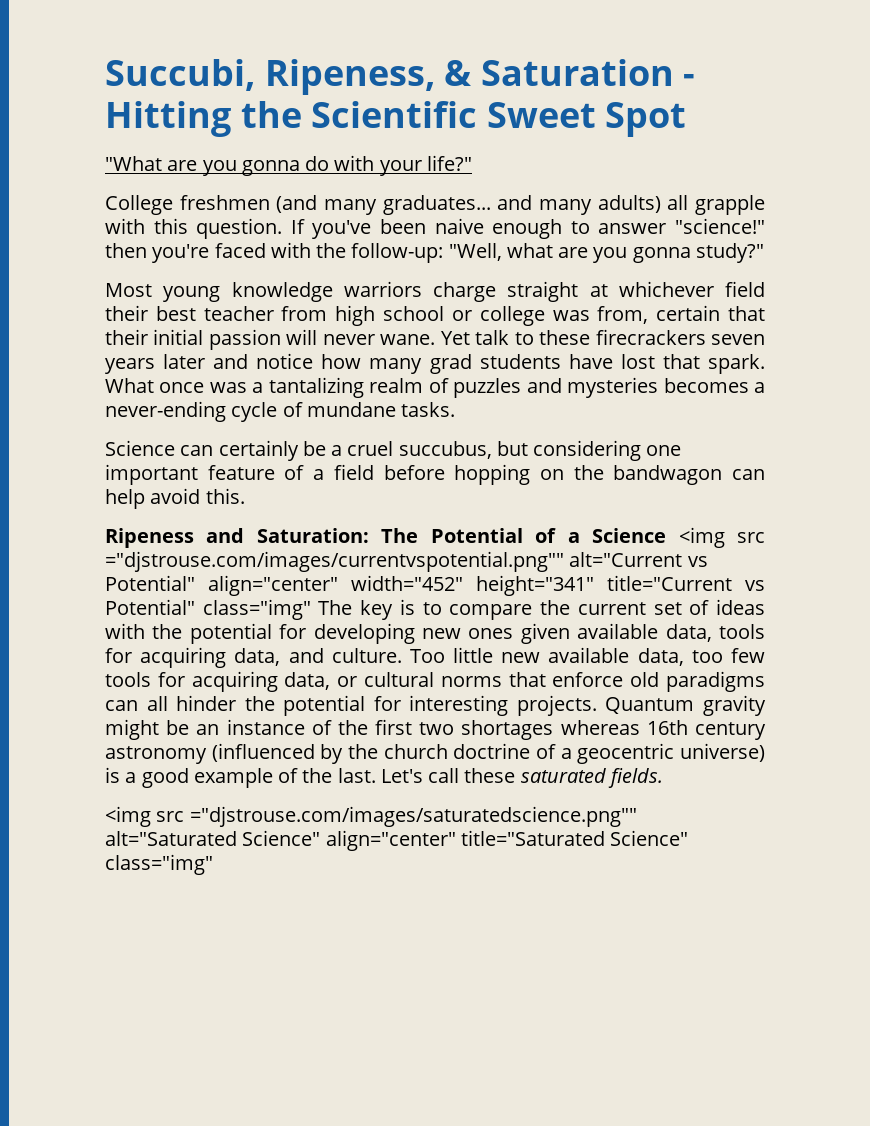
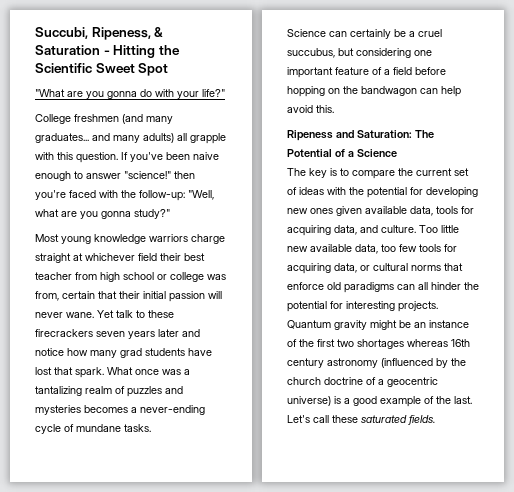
- Ripeness and Saturation: The Potential of a Science <img src ="djstrouse.com/images/currentvspotential.png"" alt="Current vs Potential" align="center" width="452" height="341" title="Current vs Potential" class="img" The key is to compare the current set of ideas with the potential for developing new ones given available data, tools for acquiring data, and culture.
+ Ripeness and Saturation: The Potential of a Science
+ The key is to compare the current set of ideas with the potential for developing new ones given available data, tools for acquiring data, and culture.
- <img src ="djstrouse.com/images/saturatedscience.png"" alt="Saturated Science" align="center" title="Saturated Science" class="img"

